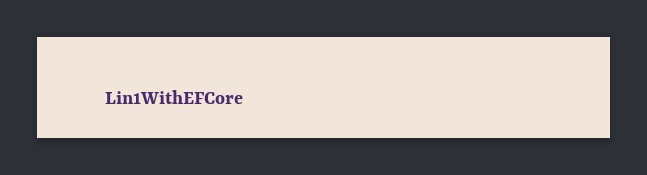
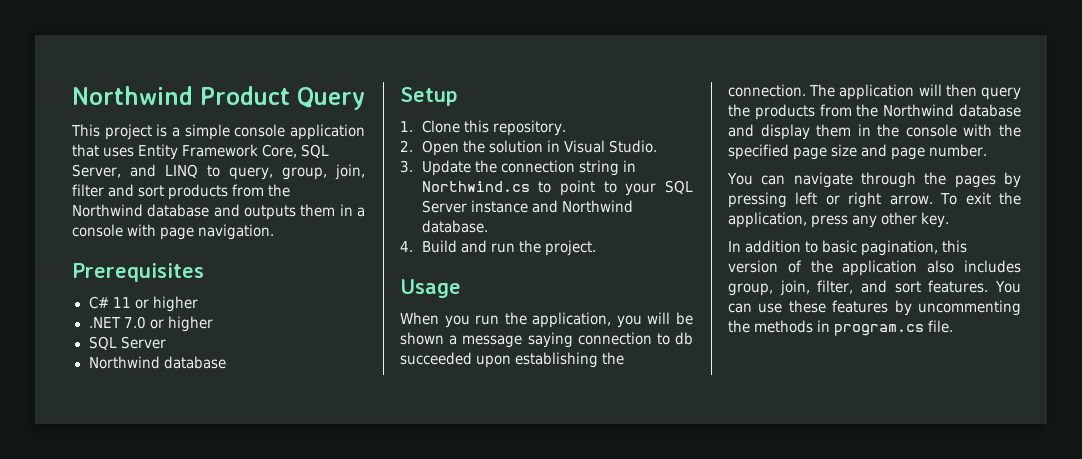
- Lin1WithEFCore
+ Northwind Product Query
+ This project is a simple console application that uses Entity Framework Core, SQL Server, and LINQ to query, group, join, filter and sort products from the Northwind database and outputs them in a console with page navigation.
+ Prerequisites
+ C# 11 or higher
+ .NET 7.0 or higher
+ SQL Server
+ Northwind database
+ Setup
+ 1. Clone this repository.
+ 2. Open the solution in Visual Studio.
+ 3. Update the connection string in Northwind.cs to point to your SQL Server instance and Northwind database.
+ 4. Build and run the project.
+ Usage
+ When you run the application, you will be shown a message saying connection to db succeeded upon establishing the connection. The application will then query the products from the Northwind database and display them in the console with the specified page size and page number.
+ You can navigate through the pages by pressing left or right arrow. To exit the application, press any other key.
+ In addition to basic pagination, this version of the application also includes group, join, filter, and sort features. You can use these features by uncommenting the methods in program.cs file.

